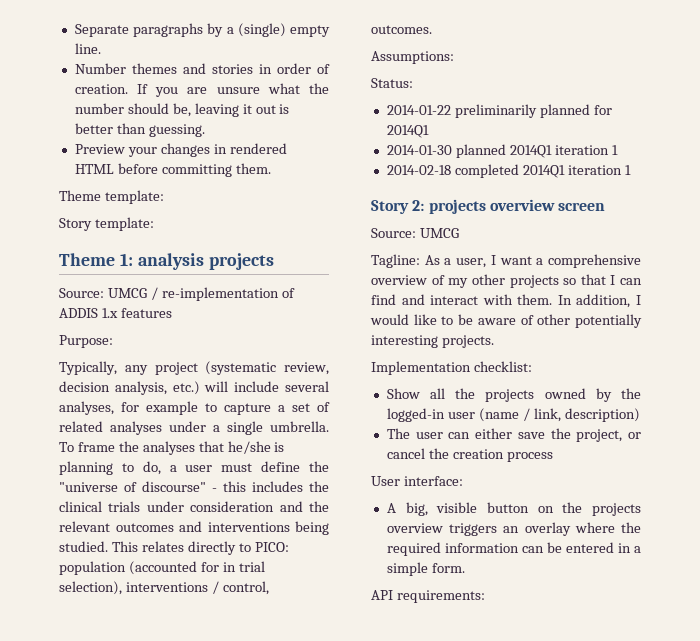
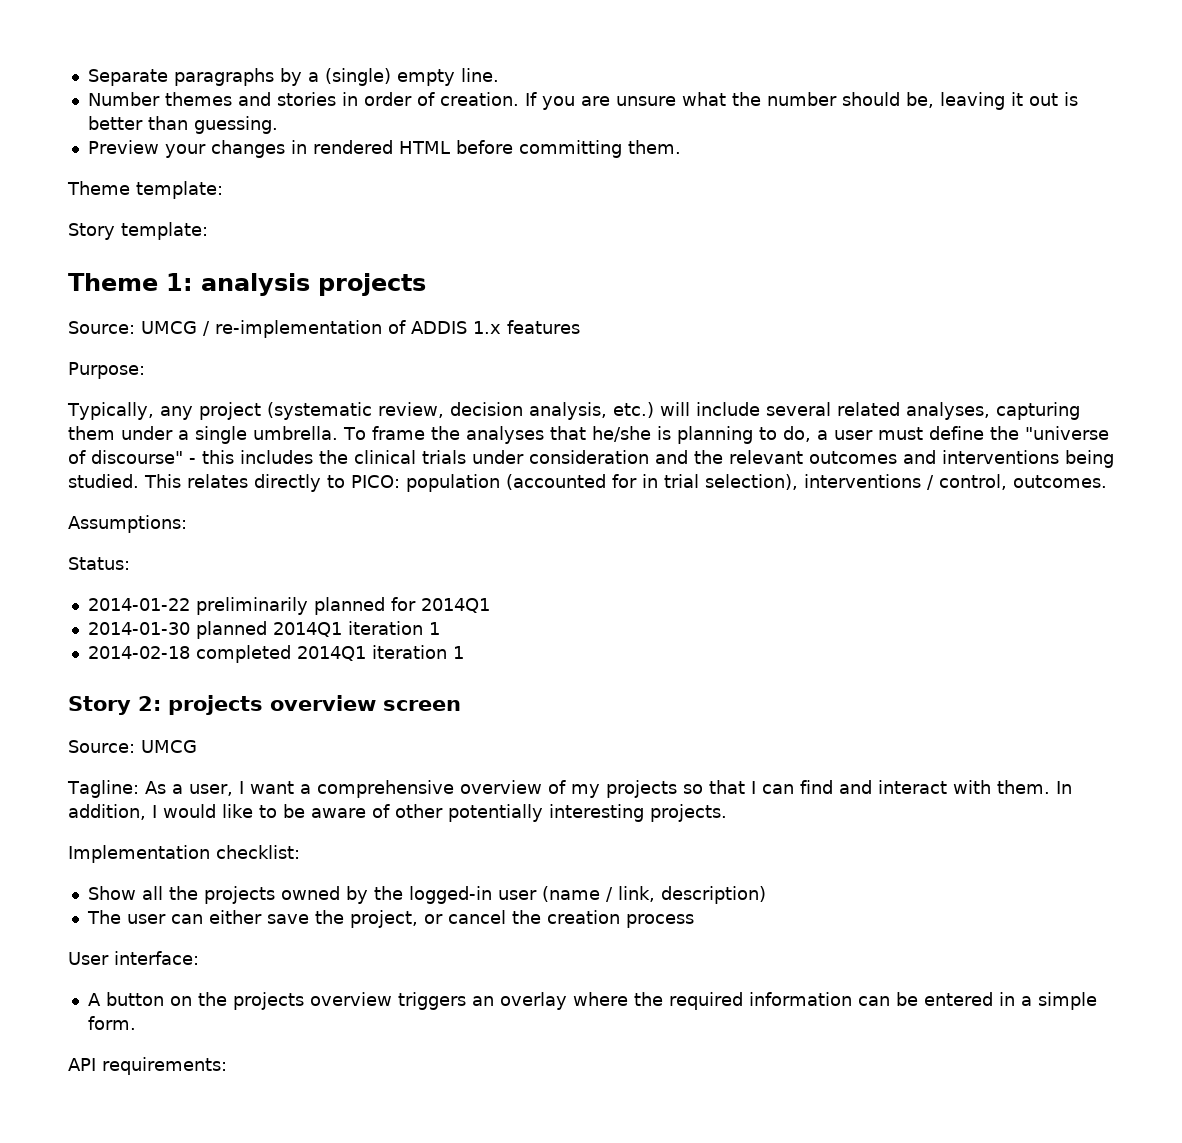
- Typically, any project (systematic review, decision analysis, etc.) will include several analyses, for example to capture a set of related analyses under a single umbrella.
+ Typically, any project (systematic review, decision analysis, etc.) will include several related analyses, capturing them under a single umbrella.
- Tagline: As a user, I want a comprehensive overview of my other projects so that I can find and interact with them.
+ Tagline: As a user, I want a comprehensive overview of my projects so that I can find and interact with them.
- A big, visible button on the projects overview triggers an overlay where the required information can be entered in a simple form.
+ A button on the projects overview triggers an overlay where the required information can be entered in a simple form.

